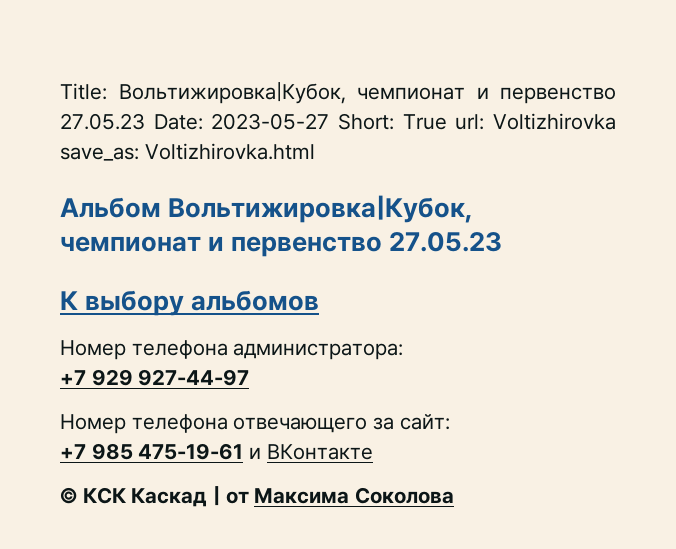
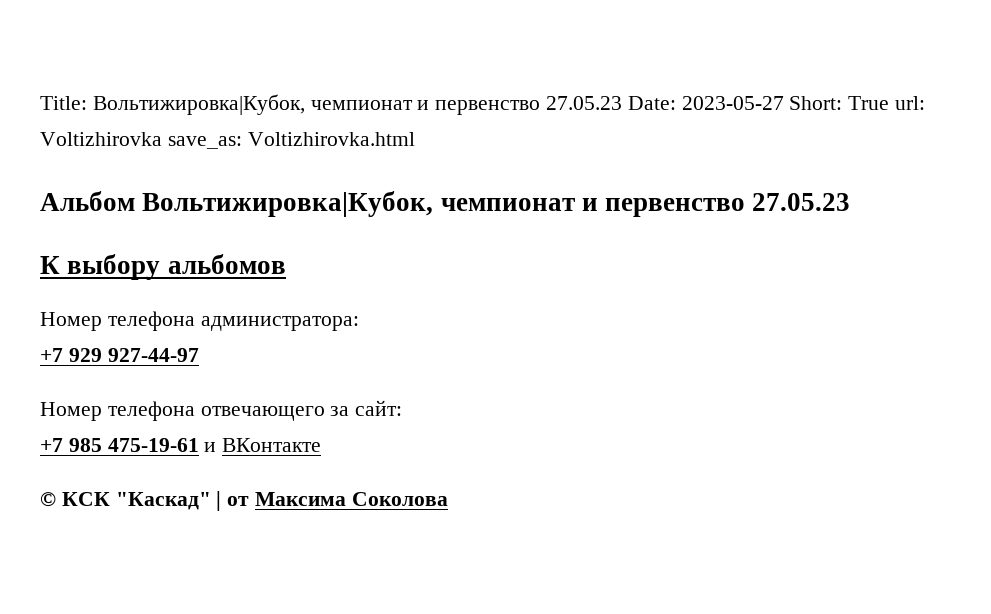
- © КСК Каскад | от Максима Соколова
+ © КСК "Каскад" | от Максима Соколова

